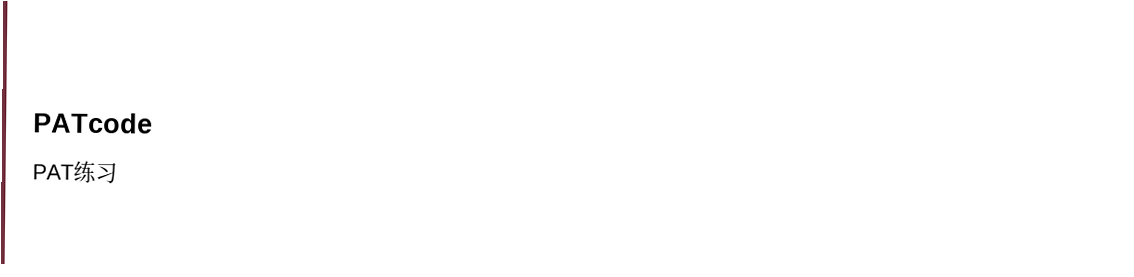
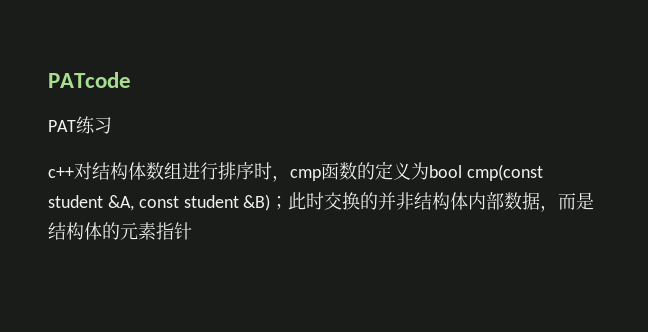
+ c++对结构体数组进行排序时，cmp函数的定义为bool cmp(const student &A, const student &B)；此时交换的并非结构体内部数据，而是结构体的元素指针

